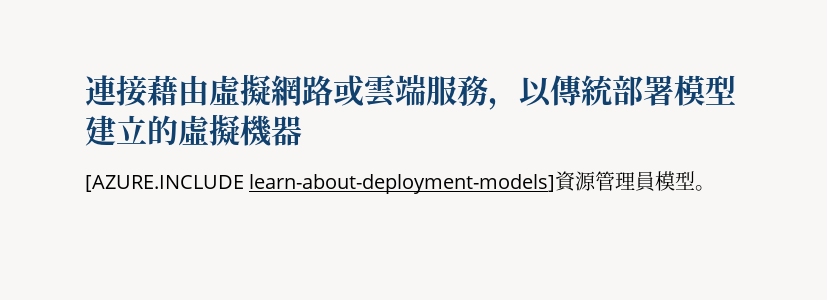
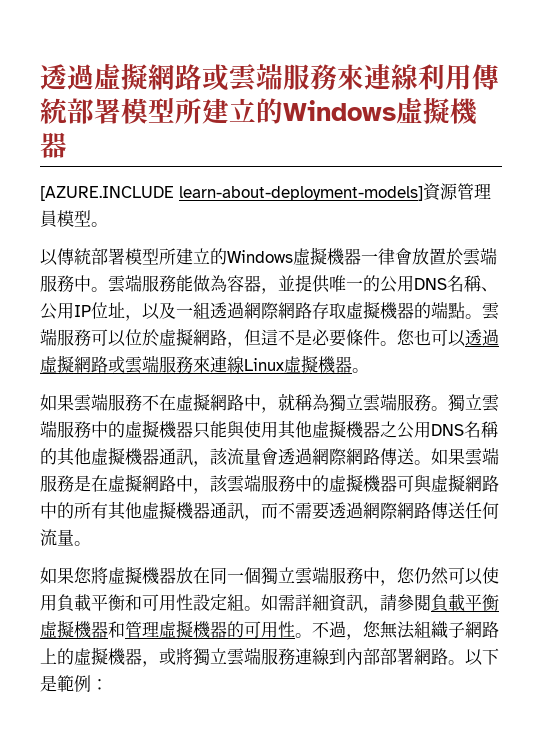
- 連接藉由虛擬網路或雲端服務，以傳統部署模型建立的虛擬機器
+ 透過虛擬網路或雲端服務來連線利用傳統部署模型所建立的Windows虛擬機器
+ 以傳統部署模型所建立的Windows虛擬機器一律會放置於雲端服務中。雲端服務能做為容器，並提供唯一的公用DNS名稱、公用IP位址，以及一組透過網際網路存取虛擬機器的端點。雲端服務可以位於虛擬網路，但這不是必要條件。您也可以透過虛擬網路或雲端服務來連線Linux虛擬機器。
+ 如果雲端服務不在虛擬網路中，就稱為獨立雲端服務。獨立雲端服務中的虛擬機器只能與使用其他虛擬機器之公用DNS名稱的其他虛擬機器通訊，該流量會透過網際網路傳送。如果雲端服務是在虛擬網路中，該雲端服務中的虛擬機器可與虛擬網路中的所有其他虛擬機器通訊，而不需要透過網際網路傳送任何流量。
+ 如果您將虛擬機器放在同一個獨立雲端服務中，您仍然可以使用負載平衡和可用性設定組。如需詳細資訊，請參閱負載平衡虛擬機器和管理虛擬機器的可用性。不過，您無法組織子網路上的虛擬機器，或將獨立雲端服務連線到內部部署網路。以下是範例：

